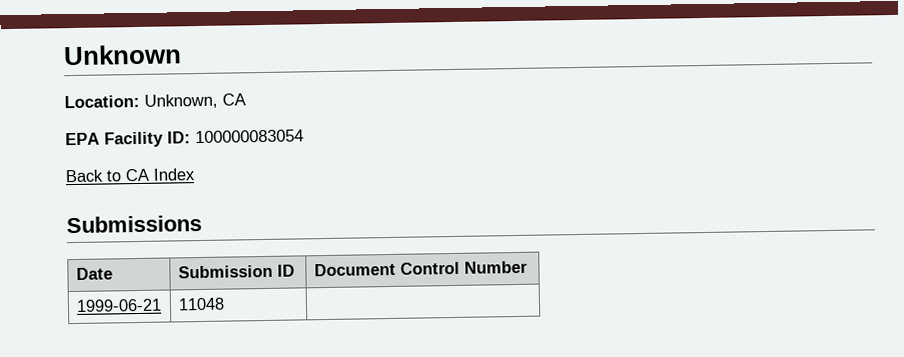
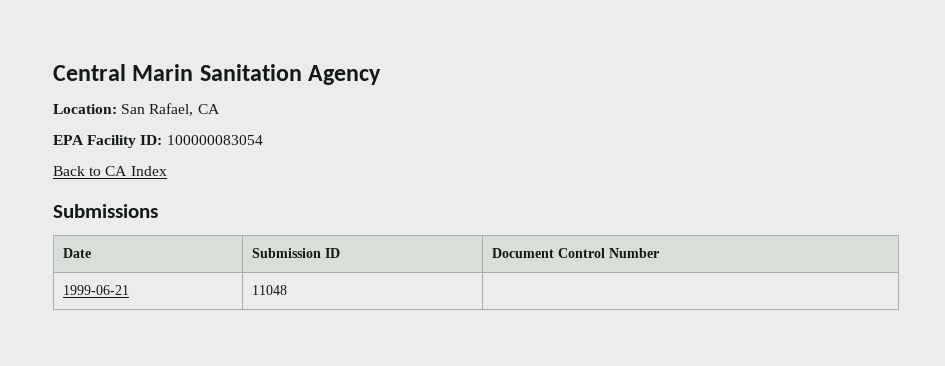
- Unknown
+ Central Marin Sanitation Agency
- Location: Unknown, CA
+ Location: San Rafael, CA

